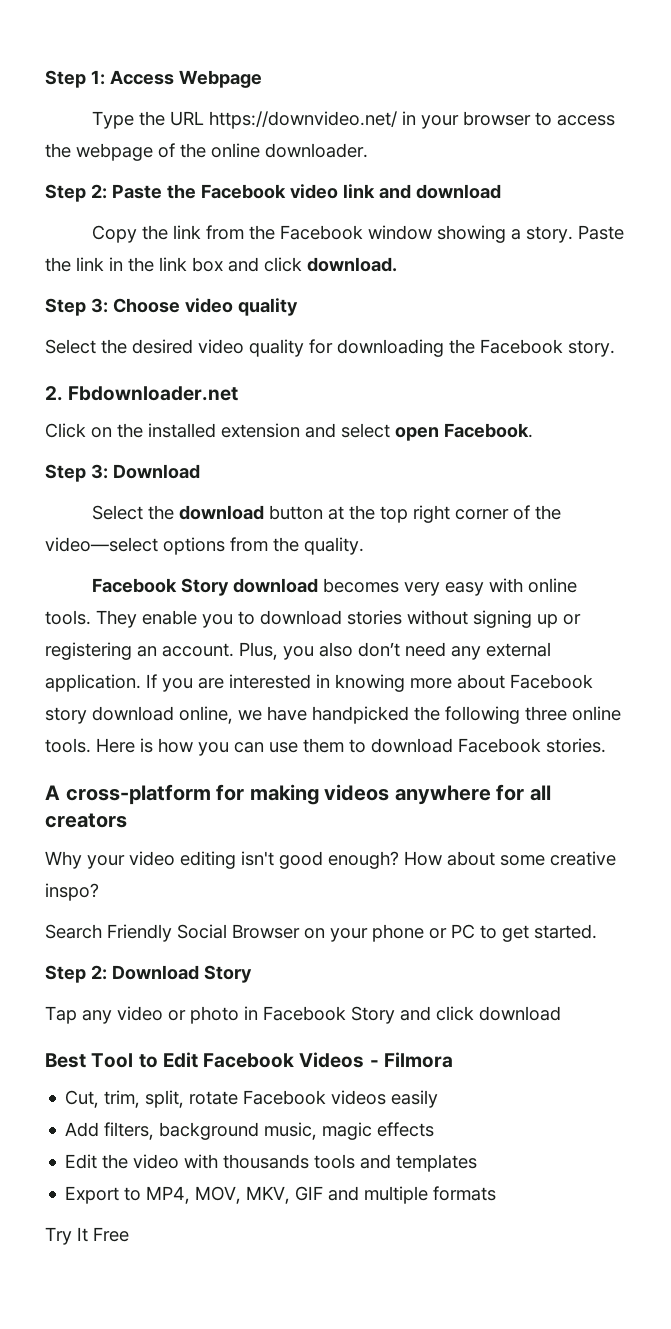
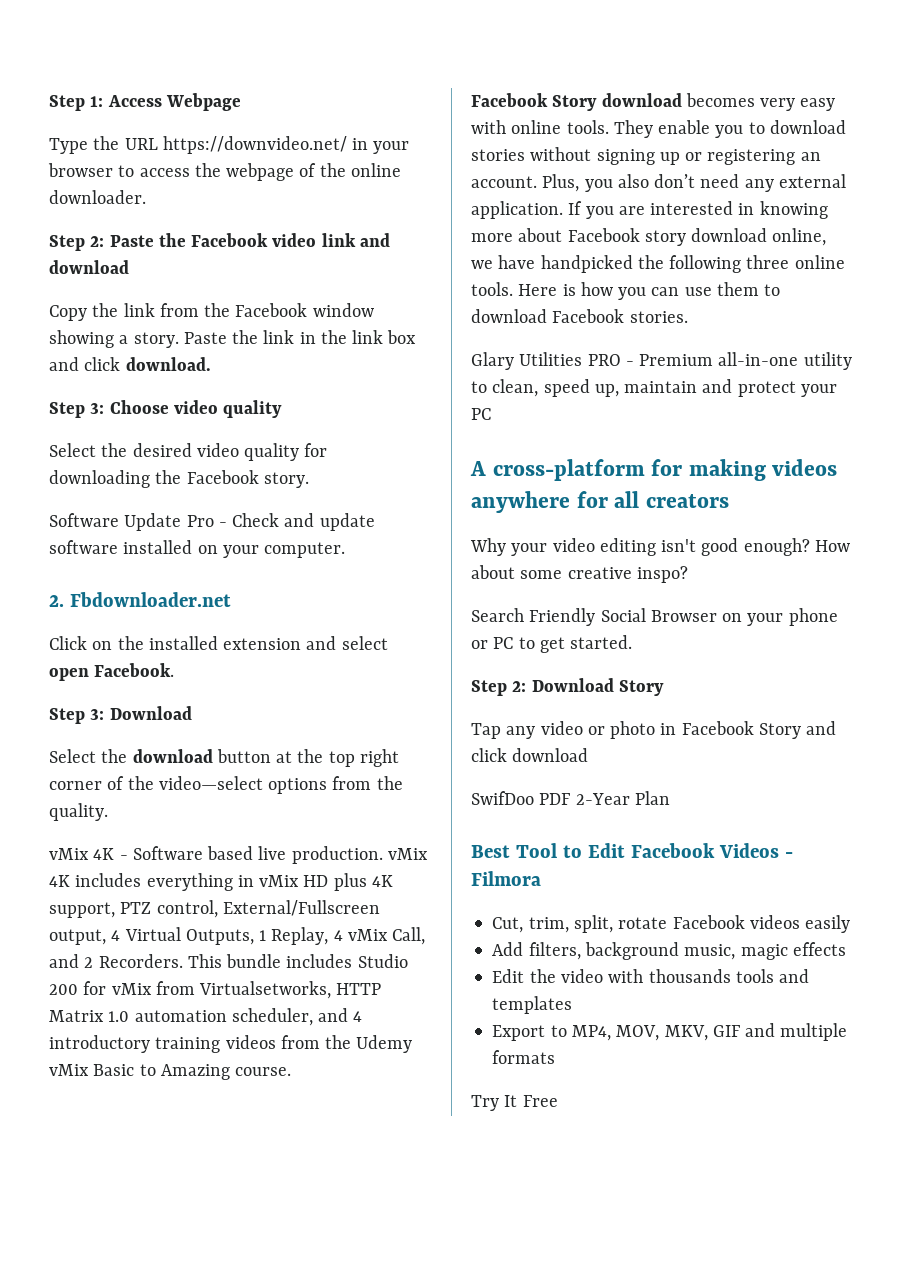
+ Software Update Pro - Check and update software installed on your computer.
+ vMix 4K - Software based live production. vMix 4K includes everything in vMix HD plus 4K support, PTZ control, External/Fullscreen output, 4 Virtual Outputs, 1 Replay, 4 vMix Call, and 2 Recorders. This bundle includes Studio 200 for vMix from Virtualsetworks, HTTP Matrix 1.0 automation scheduler, and 4 introductory training videos from the Udemy vMix Basic to Amazing course.
+ Glary Utilities PRO - Premium all-in-one utility to clean, speed up, maintain and protect your PC
+ SwifDoo PDF 2-Year Plan

